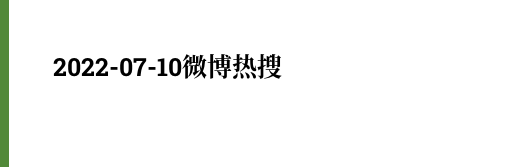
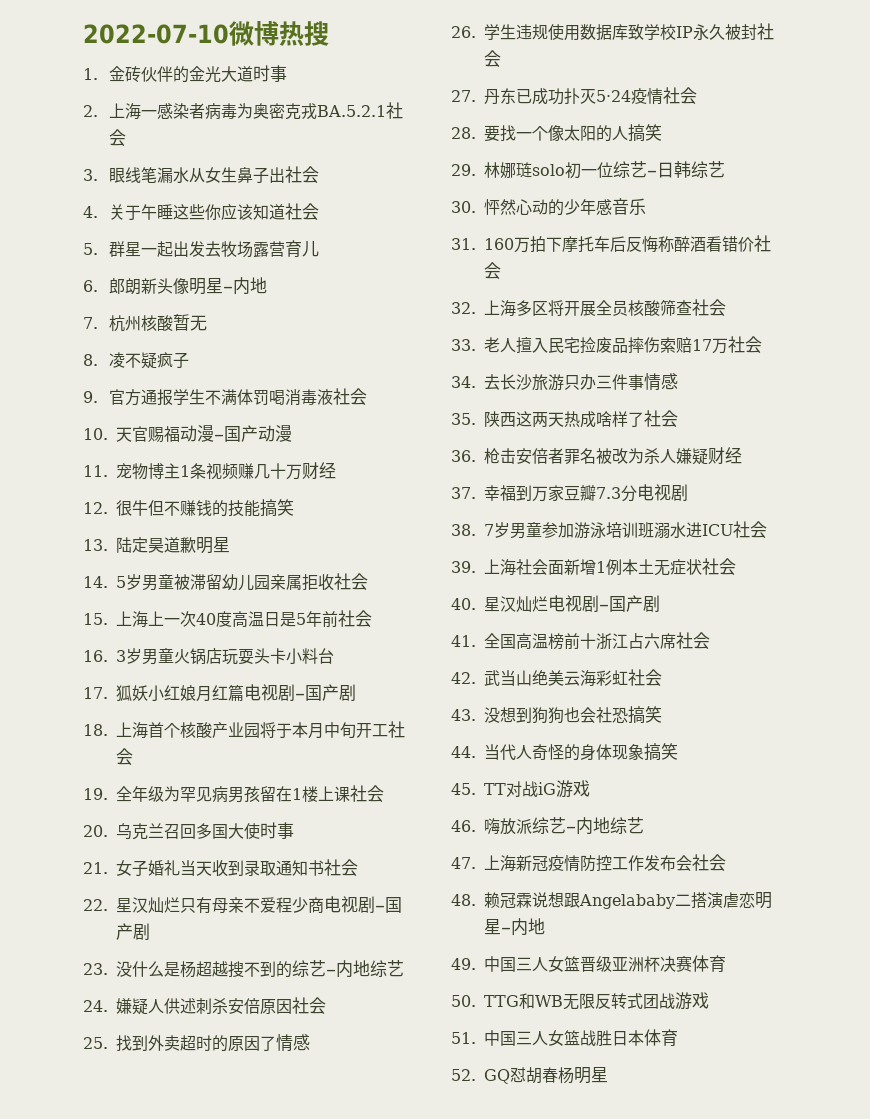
+ 1.金砖伙伴的金光大道时事
+ 2.上海一感染者病毒为奥密克戎BA.5.2.1社会
+ 3.眼线笔漏水从女生鼻子出社会
+ 4.关于午睡这些你应该知道社会
+ 5.群星一起出发去牧场露营育儿
+ 6.郎朗新头像明星-内地
+ 7.杭州核酸暂无
+ 8.凌不疑疯子
+ 9.官方通报学生不满体罚喝消毒液社会
+ 10.天官赐福动漫-国产动漫
+ 11.宠物博主1条视频赚几十万财经
+ 12.很牛但不赚钱的技能搞笑
+ 13.陆定昊道歉明星
+ 14. 5岁男童被滞留幼儿园亲属拒收社会
+ 15.上海上一次40度高温日是5年前社会
+ 16. 3岁男童火锅店玩耍头卡小料台
+ 17.狐妖小红娘月红篇电视剧-国产剧
+ 18.上海首个核酸产业园将于本月中旬开工社会
+ 19.全年级为罕见病男孩留在1楼上课社会
+ 20.乌克兰召回多国大使时事
+ 21.女子婚礼当天收到录取通知书社会
+ 22.星汉灿烂只有母亲不爱程少商电视剧-国产剧
+ 23.没什么是杨超越搜不到的综艺-内地综艺
+ 24.嫌疑人供述刺杀安倍原因社会
+ 25.找到外卖超时的原因了情感
+ 26.学生违规使用数据库致学校IP永久被封社会
+ 27.丹东已成功扑灭5·24疫情社会
+ 28.要找一个像太阳的人搞笑
+ 29.林娜琏solo初一位综艺-日韩综艺
+ 30.怦然心动的少年感音乐
+ 31. 160万拍下摩托车后反悔称醉酒看错价社会
+ 32.上海多区将开展全员核酸筛查社会
+ 33.老人擅入民宅捡废品摔伤索赔17万社会
+ 34.去长沙旅游只办三件事情感
+ 35.陕西这两天热成啥样了社会
+ 36.枪击安倍者罪名被改为杀人嫌疑财经
+ 37.幸福到万家豆瓣7.3分电视剧
+ 38. 7岁男童参加游泳培训班溺水进ICU社会
+ 39.上海社会面新增1例本土无症状社会
+ 40.星汉灿烂电视剧-国产剧
+ 41.全国高温榜前十浙江占六席社会
+ 42.武当山绝美云海彩虹社会
+ 43.没想到狗狗也会社恐搞笑
+ 44.当代人奇怪的身体现象搞笑
+ 45. TT对战iG游戏
+ 46.嗨放派综艺-内地综艺
+ 47.上海新冠疫情防控工作发布会社会
+ 48.赖冠霖说想跟Angelababy二搭演虐恋明星-内地
+ 49.中国三人女篮晋级亚洲杯决赛体育
+ 50. TTG和WB无限反转式团战游戏
+ 51.中国三人女篮战胜日本体育
+ 52. GQ怼胡春杨明星

